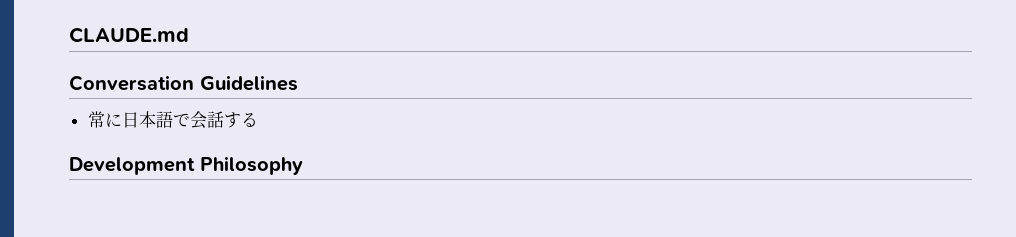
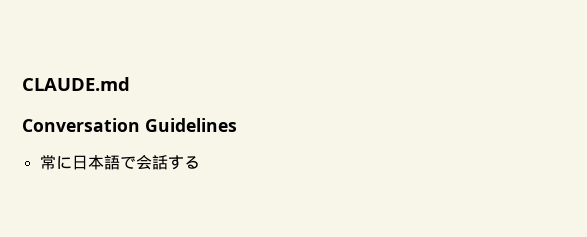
- Development Philosophy

